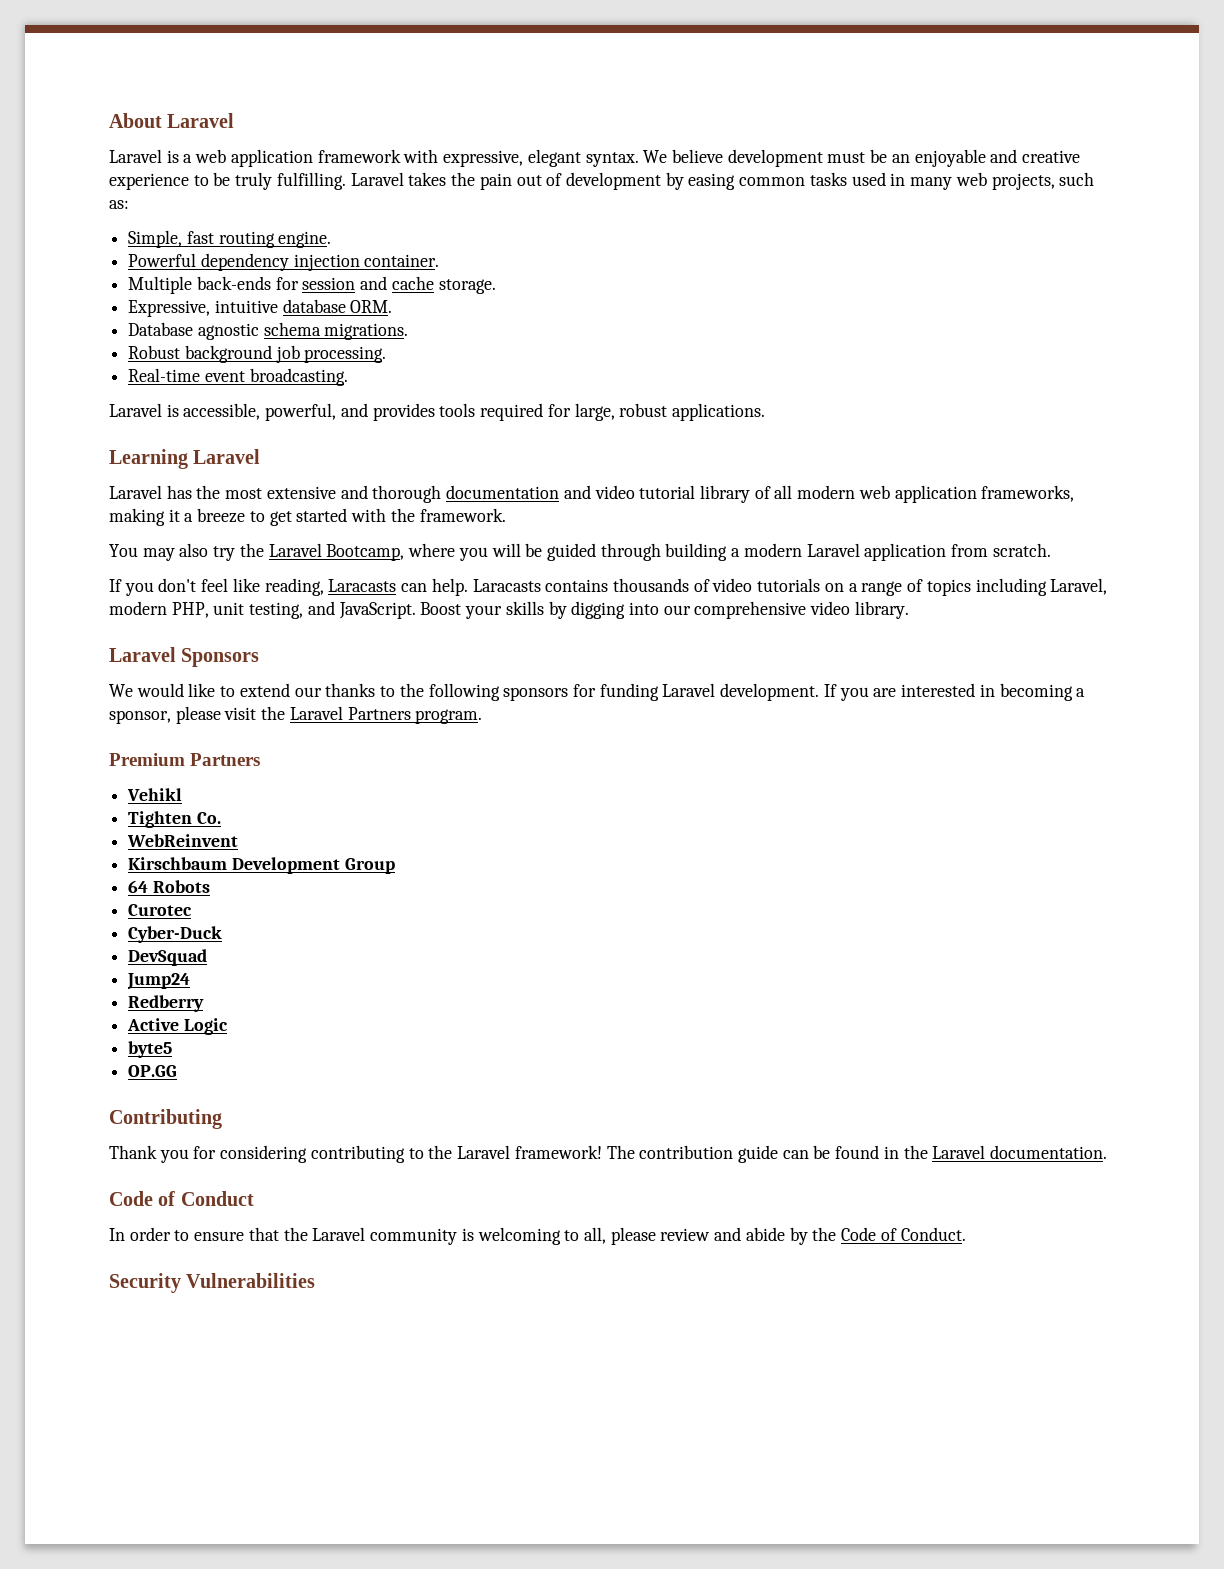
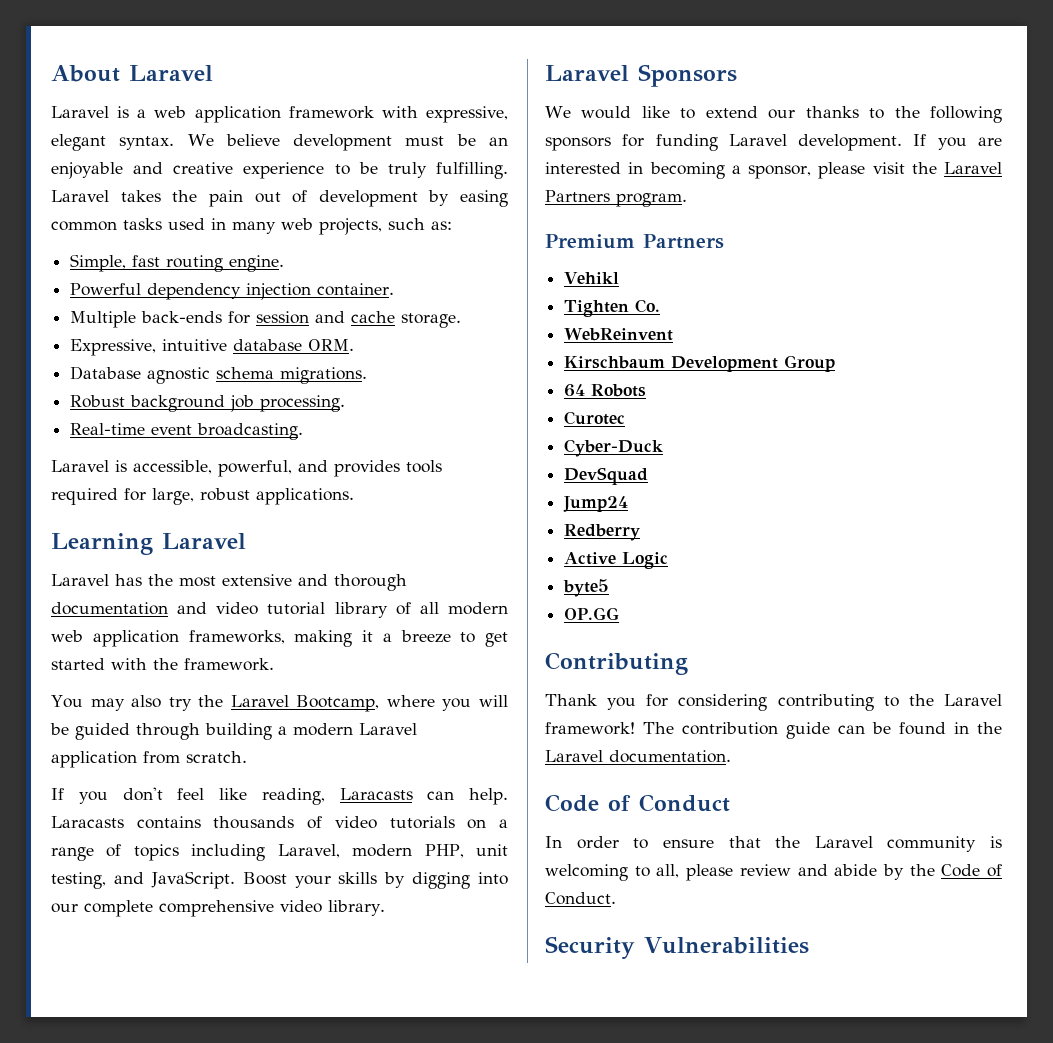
- Boost your skills by digging into our comprehensive video library.
+ Boost your skills by digging into our complete comprehensive video library.

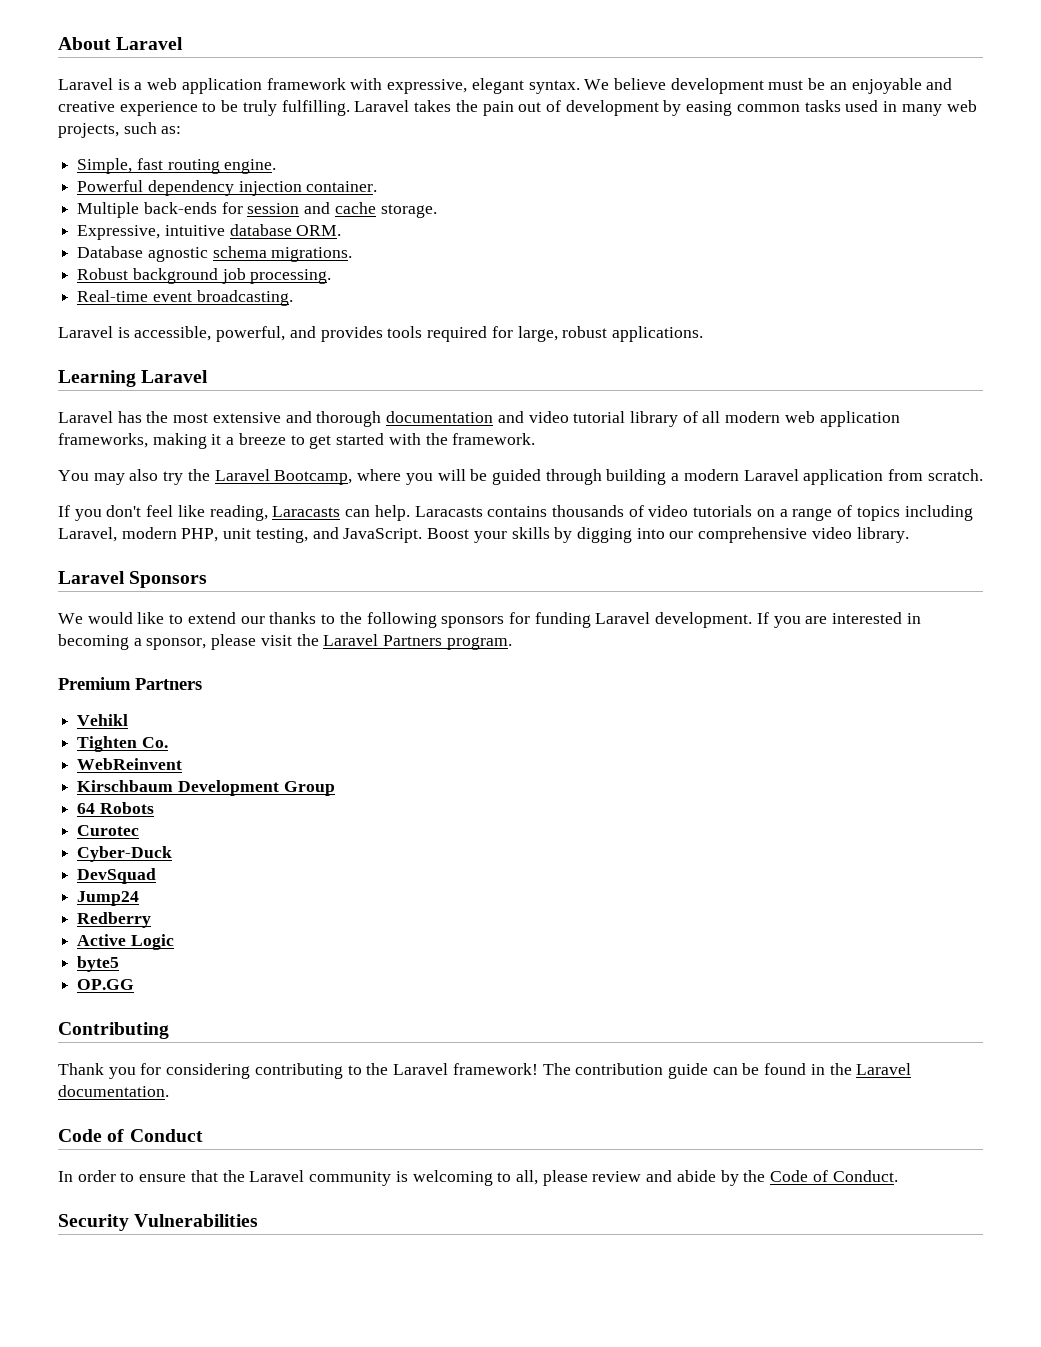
- Boost your skills by digging into our complete comprehensive video library.
+ Boost your skills by digging into our comprehensive video library.

